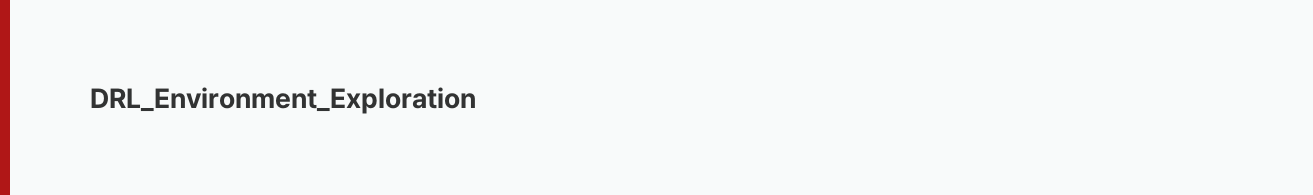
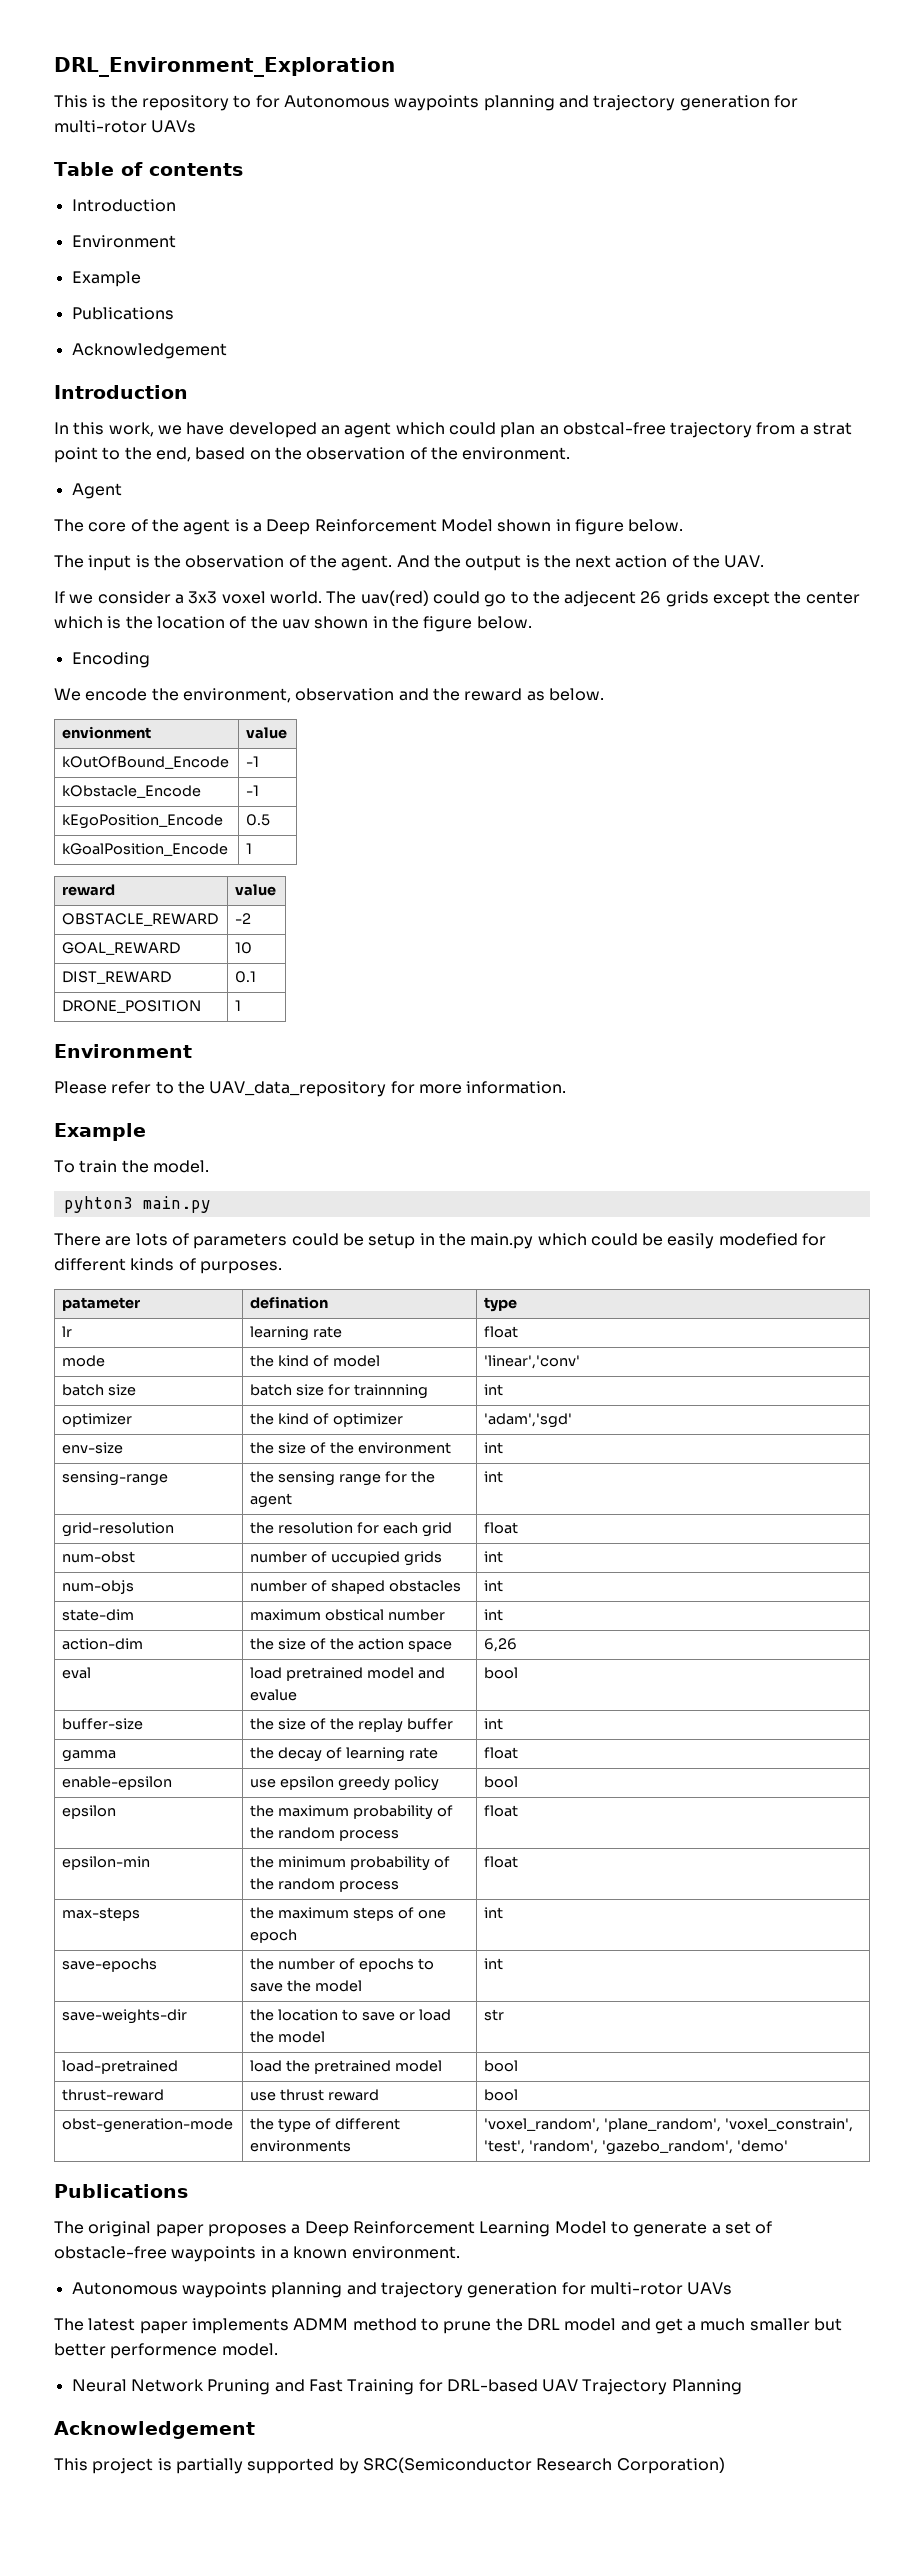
+ This is the repository to for Autonomous waypoints planning and trajectory generation for multi-rotor UAVs
+ Table of contents
+ Introduction
+ Environment
+ Example
+ Publications
+ Acknowledgement
+ Introduction
+ In this work, we have developed an agent which could plan an obstcal-free trajectory from a strat point to the end, based on the observation of the environment.
+ Agent
+ The core of the agent is a Deep Reinforcement Model shown in figure below.
+ The input is the observation of the agent. And the output is the next action of the UAV.
+ If we consider a 3x3 voxel world. The uav(red) could go to the adjecent 26 grids except the center which is the location of the uav shown in the figure below.
+ Encoding
+ We encode the environment, observation and the reward as below.
+ envionment | value
+ kOutOfBound_Encode | -1
+ kObstacle_Encode | -1
+ kEgoPosition_Encode | 0.5
+ kGoalPosition_Encode | 1
+ reward | value
+ OBSTACLE_REWARD | -2
+ GOAL_REWARD | 10
+ DIST_REWARD | 0.1
+ DRONE_POSITION | 1
+ Environment
+ Please refer to the UAV_data_repository for more information.
+ Example
+ To train the model.
+ pyhton3 main.py
+ There are lots of parameters could be setup in the main.py which could be easily modefied for different kinds of purposes.
+ patameter | defination | type
+ lr | learning rate | float
+ mode | the kind of model | 'linear','conv'
+ batch size | batch size for trainnning | int
+ optimizer | the kind of optimizer | 'adam','sgd'
+ env-size | the size of the environment | int
+ sensing-range | the sensing range for the agent | int
+ grid-resolution | the resolution for each grid | float
+ num-obst | number of uccupied grids | int
+ num-objs | number of shaped obstacles | int
+ state-dim | maximum obstical number | int
+ action-dim | the size of the action space | 6,26
+ eval | load pretrained model and evalue | bool
+ buffer-size | the size of the replay buffer | int
+ gamma | the decay of learning rate | float
+ enable-epsilon | use epsilon greedy policy | bool
+ epsilon | the maximum probability of the random process | float
+ epsilon-min | the minimum probability of the random process | float
+ max-steps | the maximum steps of one epoch | int
+ save-epochs | the number of epochs to save the model | int
+ save-weights-dir | the location to save or load the model | str
+ load-pretrained | load the pretrained model | bool
+ thrust-reward | use thrust reward | bool
+ obst-generation-mode | the type of different environments | 'voxel_random', 'plane_random', 'voxel_constrain', 'test', 'random', 'gazebo_random', 'demo'
+ Publications
+ The original paper proposes a Deep Reinforcement Learning Model to generate a set of obstacle-free waypoints in a known environment.
+ Autonomous waypoints planning and trajectory generation for multi-rotor UAVs
+ The latest paper implements ADMM method to prune the DRL model and get a much smaller but better performence model.
+ Neural Network Pruning and Fast Training for DRL-based UAV Trajectory Planning
+ Acknowledgement
+ This project is partially supported by SRC(Semiconductor Research Corporation)

